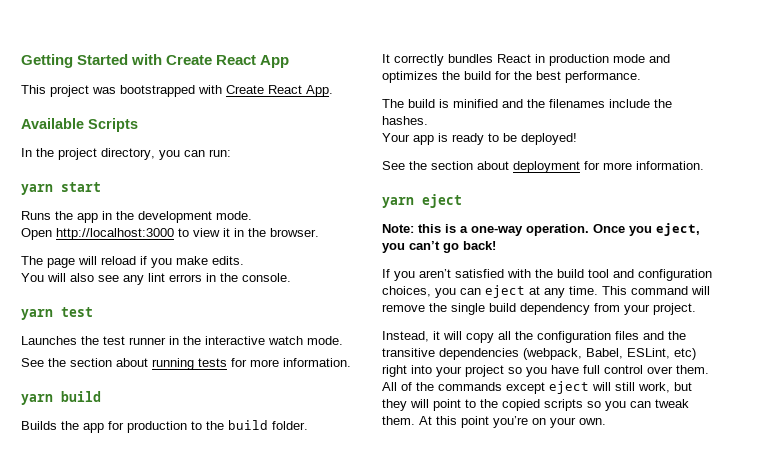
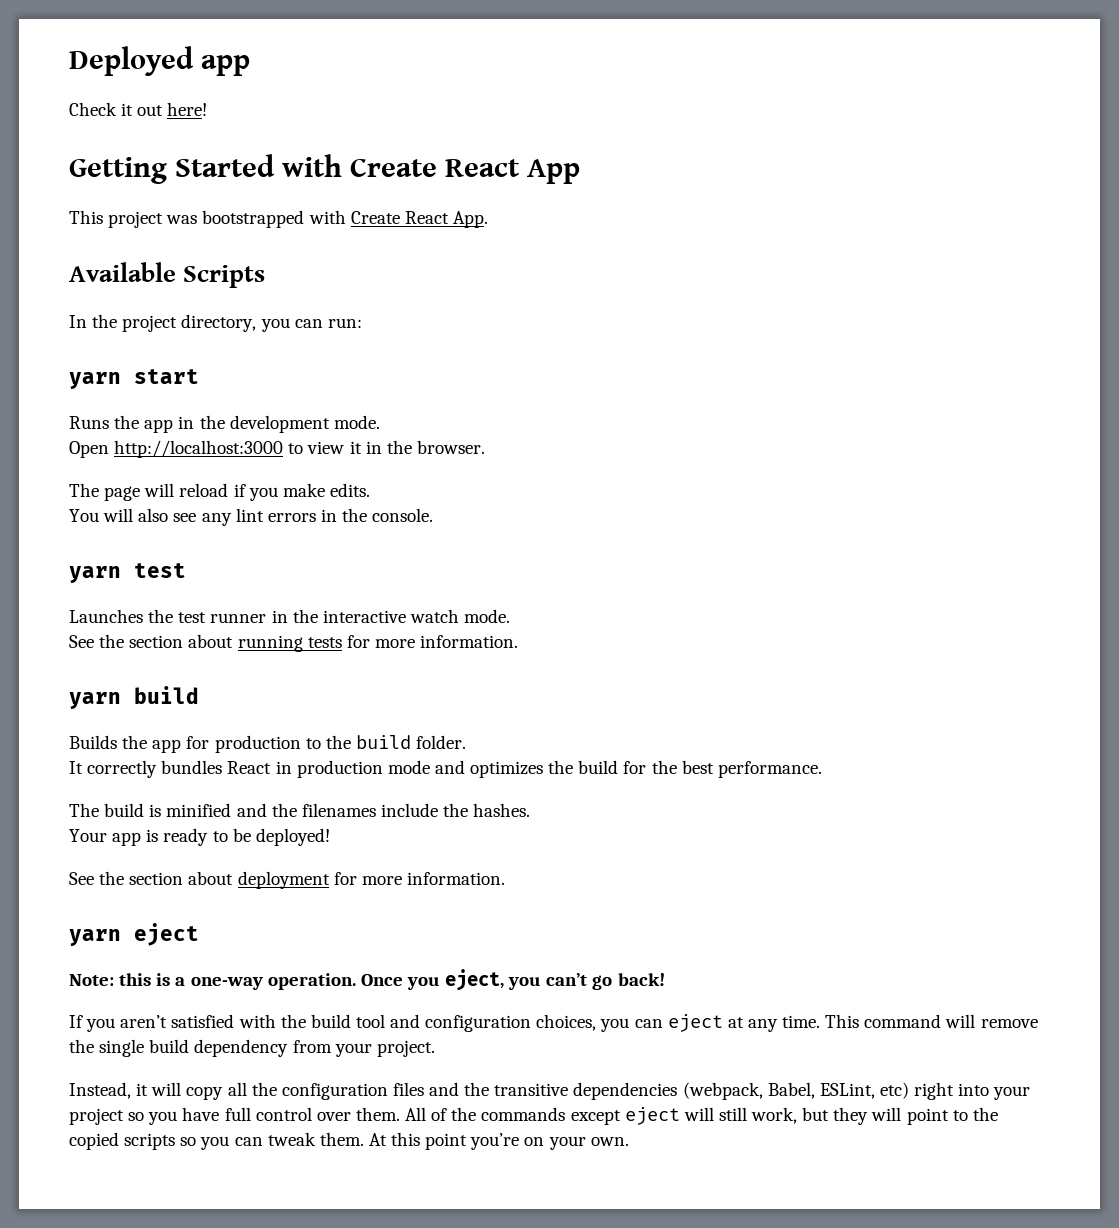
+ Deployed app
+ Check it out here!

